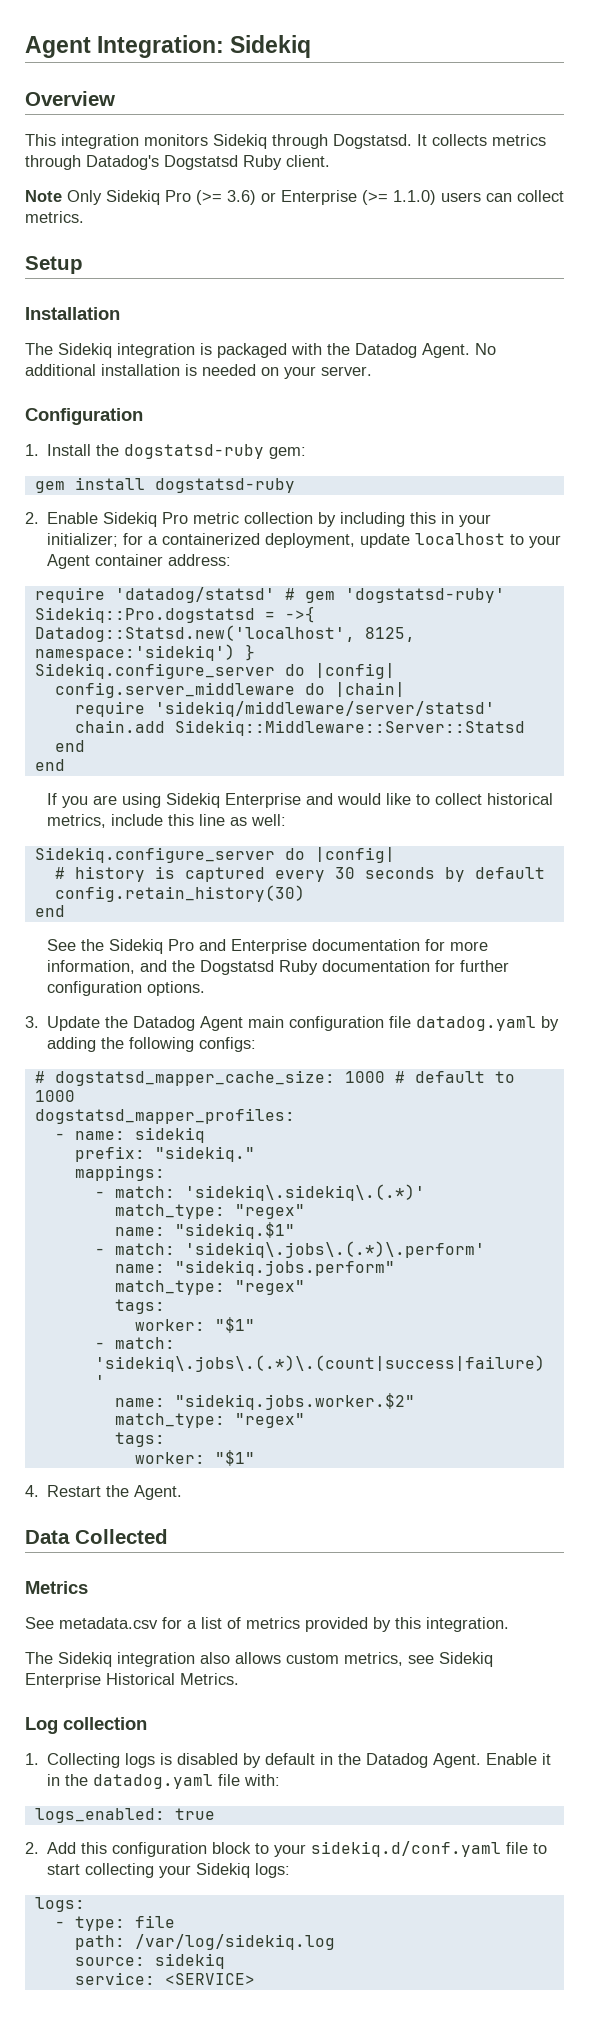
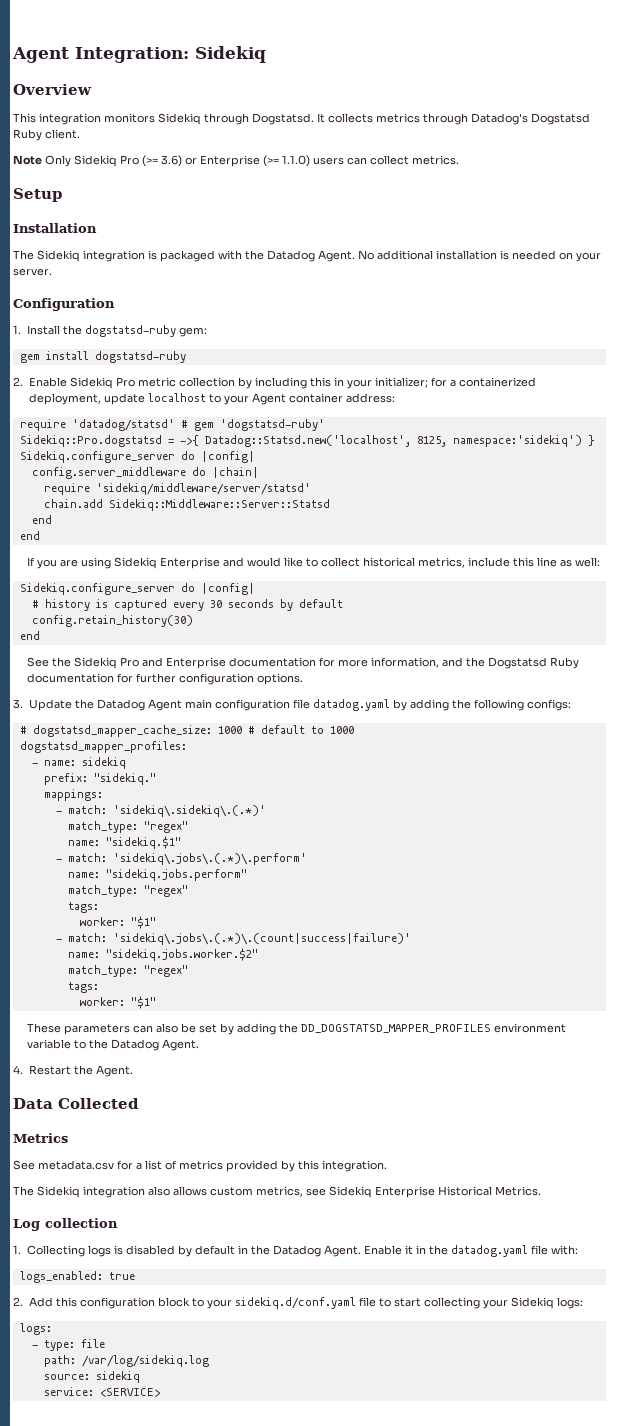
+ These parameters can also be set by adding the DD_DOGSTATSD_MAPPER_PROFILES environment variable to the Datadog Agent.

